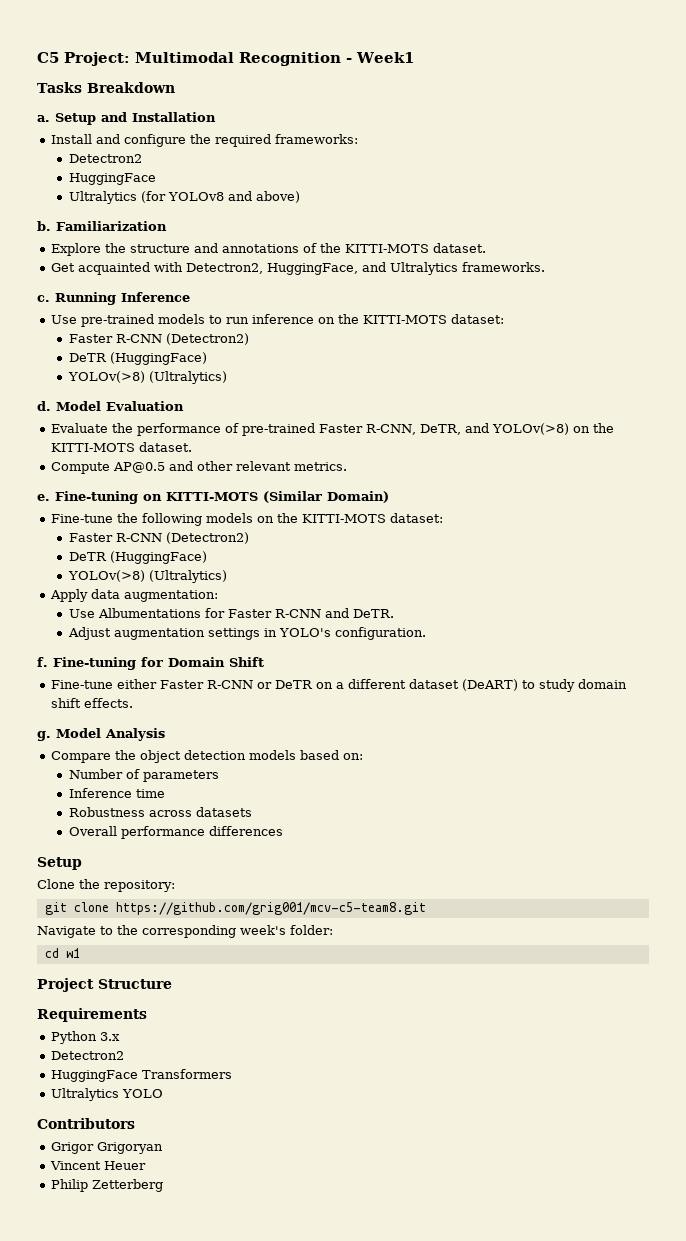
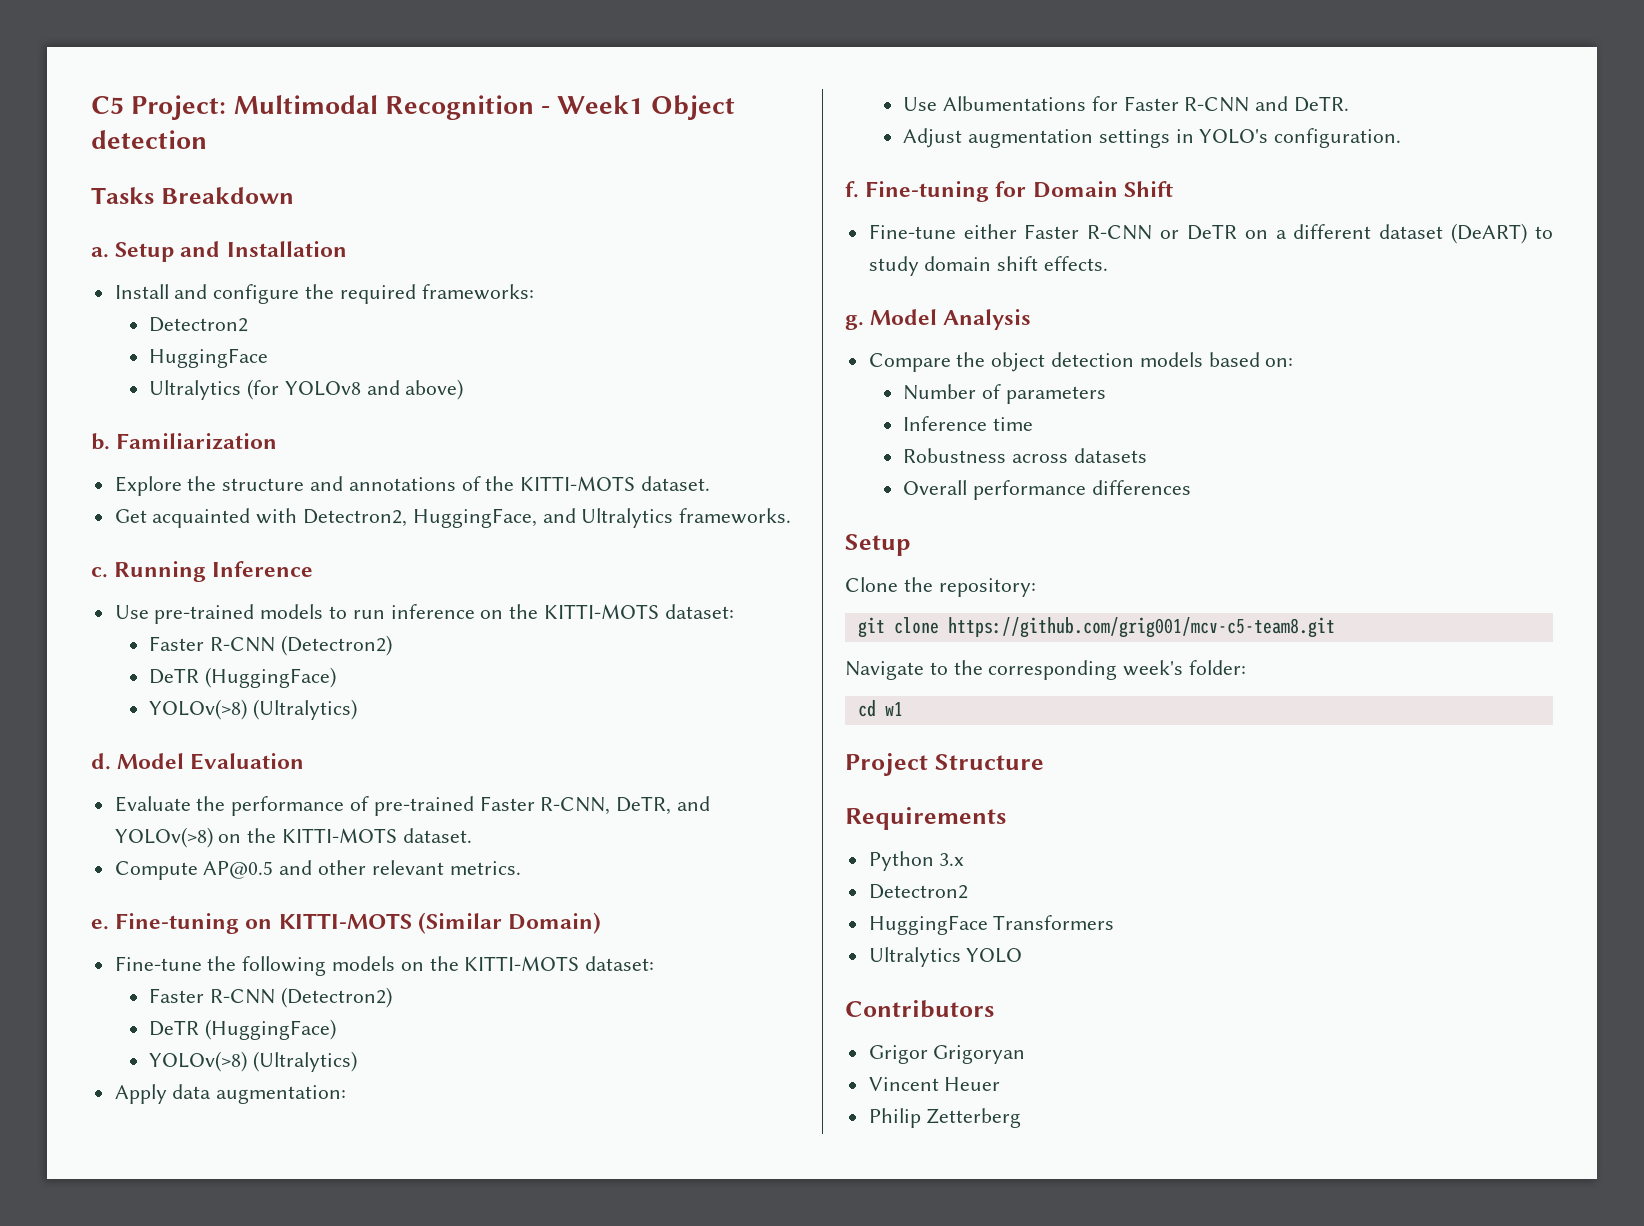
- C5 Project: Multimodal Recognition - Week1
+ C5 Project: Multimodal Recognition - Week1 Object detection

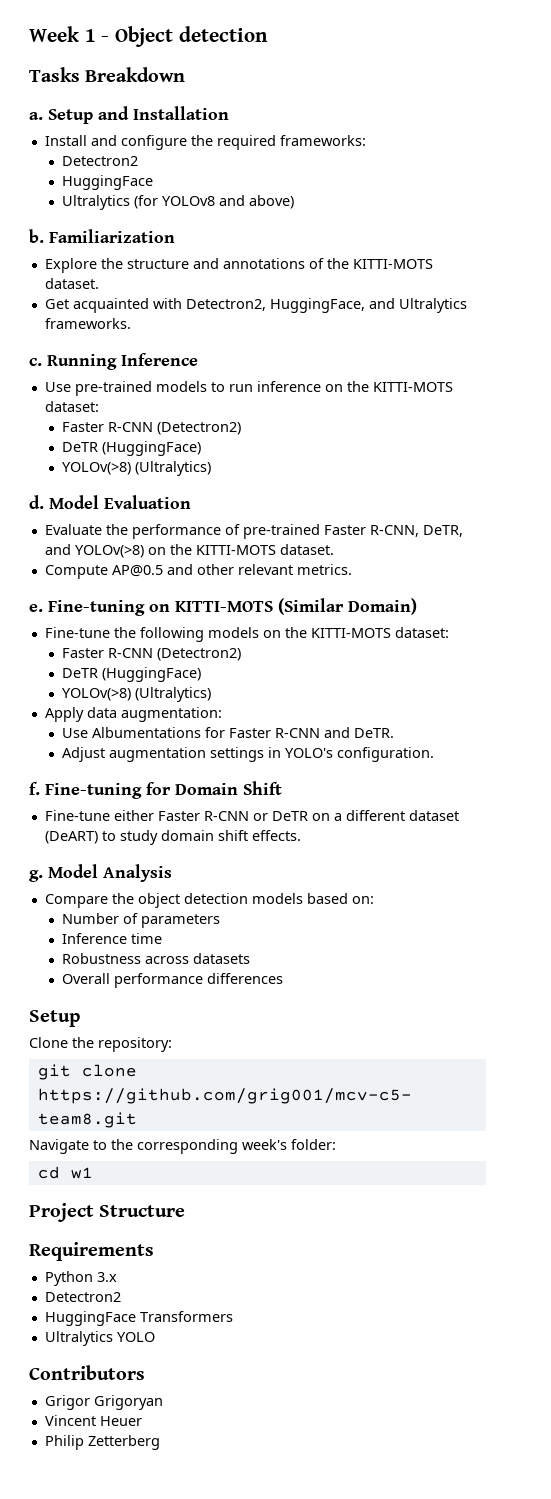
- C5 Project: Multimodal Recognition - Week1 Object detection
+ Week 1 - Object detection

